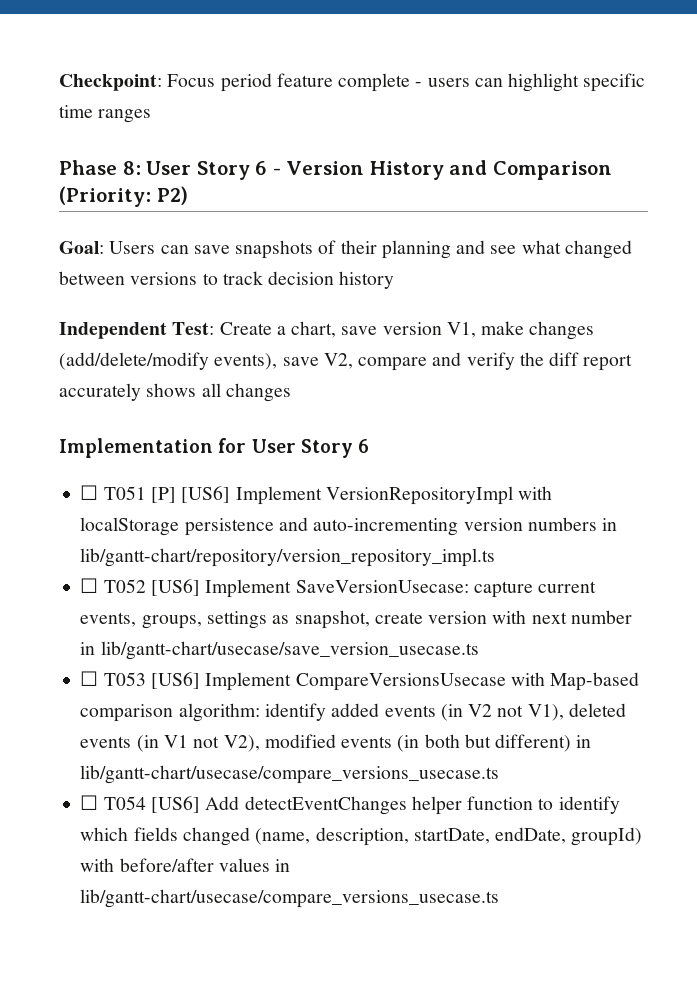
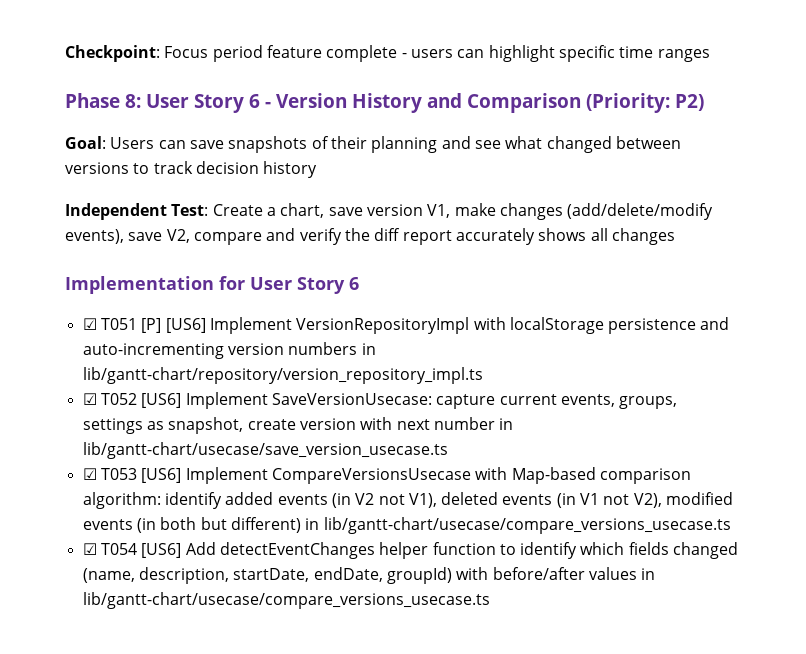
- ☐ T051 [P] [US6] Implement VersionRepositoryImpl with localStorage persistence and auto-incrementing version numbers in lib/gantt-chart/repository/version_repository_impl.ts
+ ☑ T051 [P] [US6] Implement VersionRepositoryImpl with localStorage persistence and auto-incrementing version numbers in lib/gantt-chart/repository/version_repository_impl.ts
- ☐ T052 [US6] Implement SaveVersionUsecase: capture current events, groups, settings as snapshot, create version with next number in lib/gantt-chart/usecase/save_version_usecase.ts
+ ☑ T052 [US6] Implement SaveVersionUsecase: capture current events, groups, settings as snapshot, create version with next number in lib/gantt-chart/usecase/save_version_usecase.ts
- ☐ T053 [US6] Implement CompareVersionsUsecase with Map-based comparison algorithm: identify added events (in V2 not V1), deleted events (in V1 not V2), modified events (in both but different) in lib/gantt-chart/usecase/compare_versions_usecase.ts
+ ☑ T053 [US6] Implement CompareVersionsUsecase with Map-based comparison algorithm: identify added events (in V2 not V1), deleted events (in V1 not V2), modified events (in both but different) in lib/gantt-chart/usecase/compare_versions_usecase.ts
- ☐ T054 [US6] Add detectEventChanges helper function to identify which fields changed (name, description, startDate, endDate, groupId) with before/after values in lib/gantt-chart/usecase/compare_versions_usecase.ts
+ ☑ T054 [US6] Add detectEventChanges helper function to identify which fields changed (name, description, startDate, endDate, groupId) with before/after values in lib/gantt-chart/usecase/compare_versions_usecase.ts

